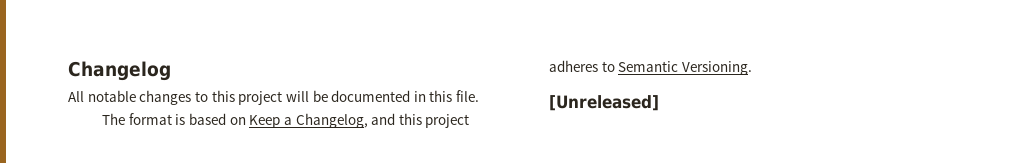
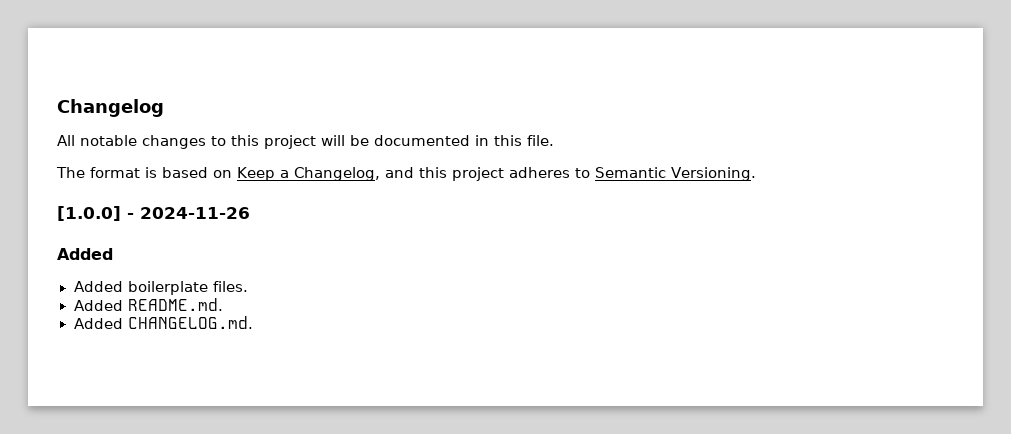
- [Unreleased]
+ [1.0.0] - 2024-11-26
+ Added
+ Added boilerplate files.
+ Added README.md.
+ Added CHANGELOG.md.

